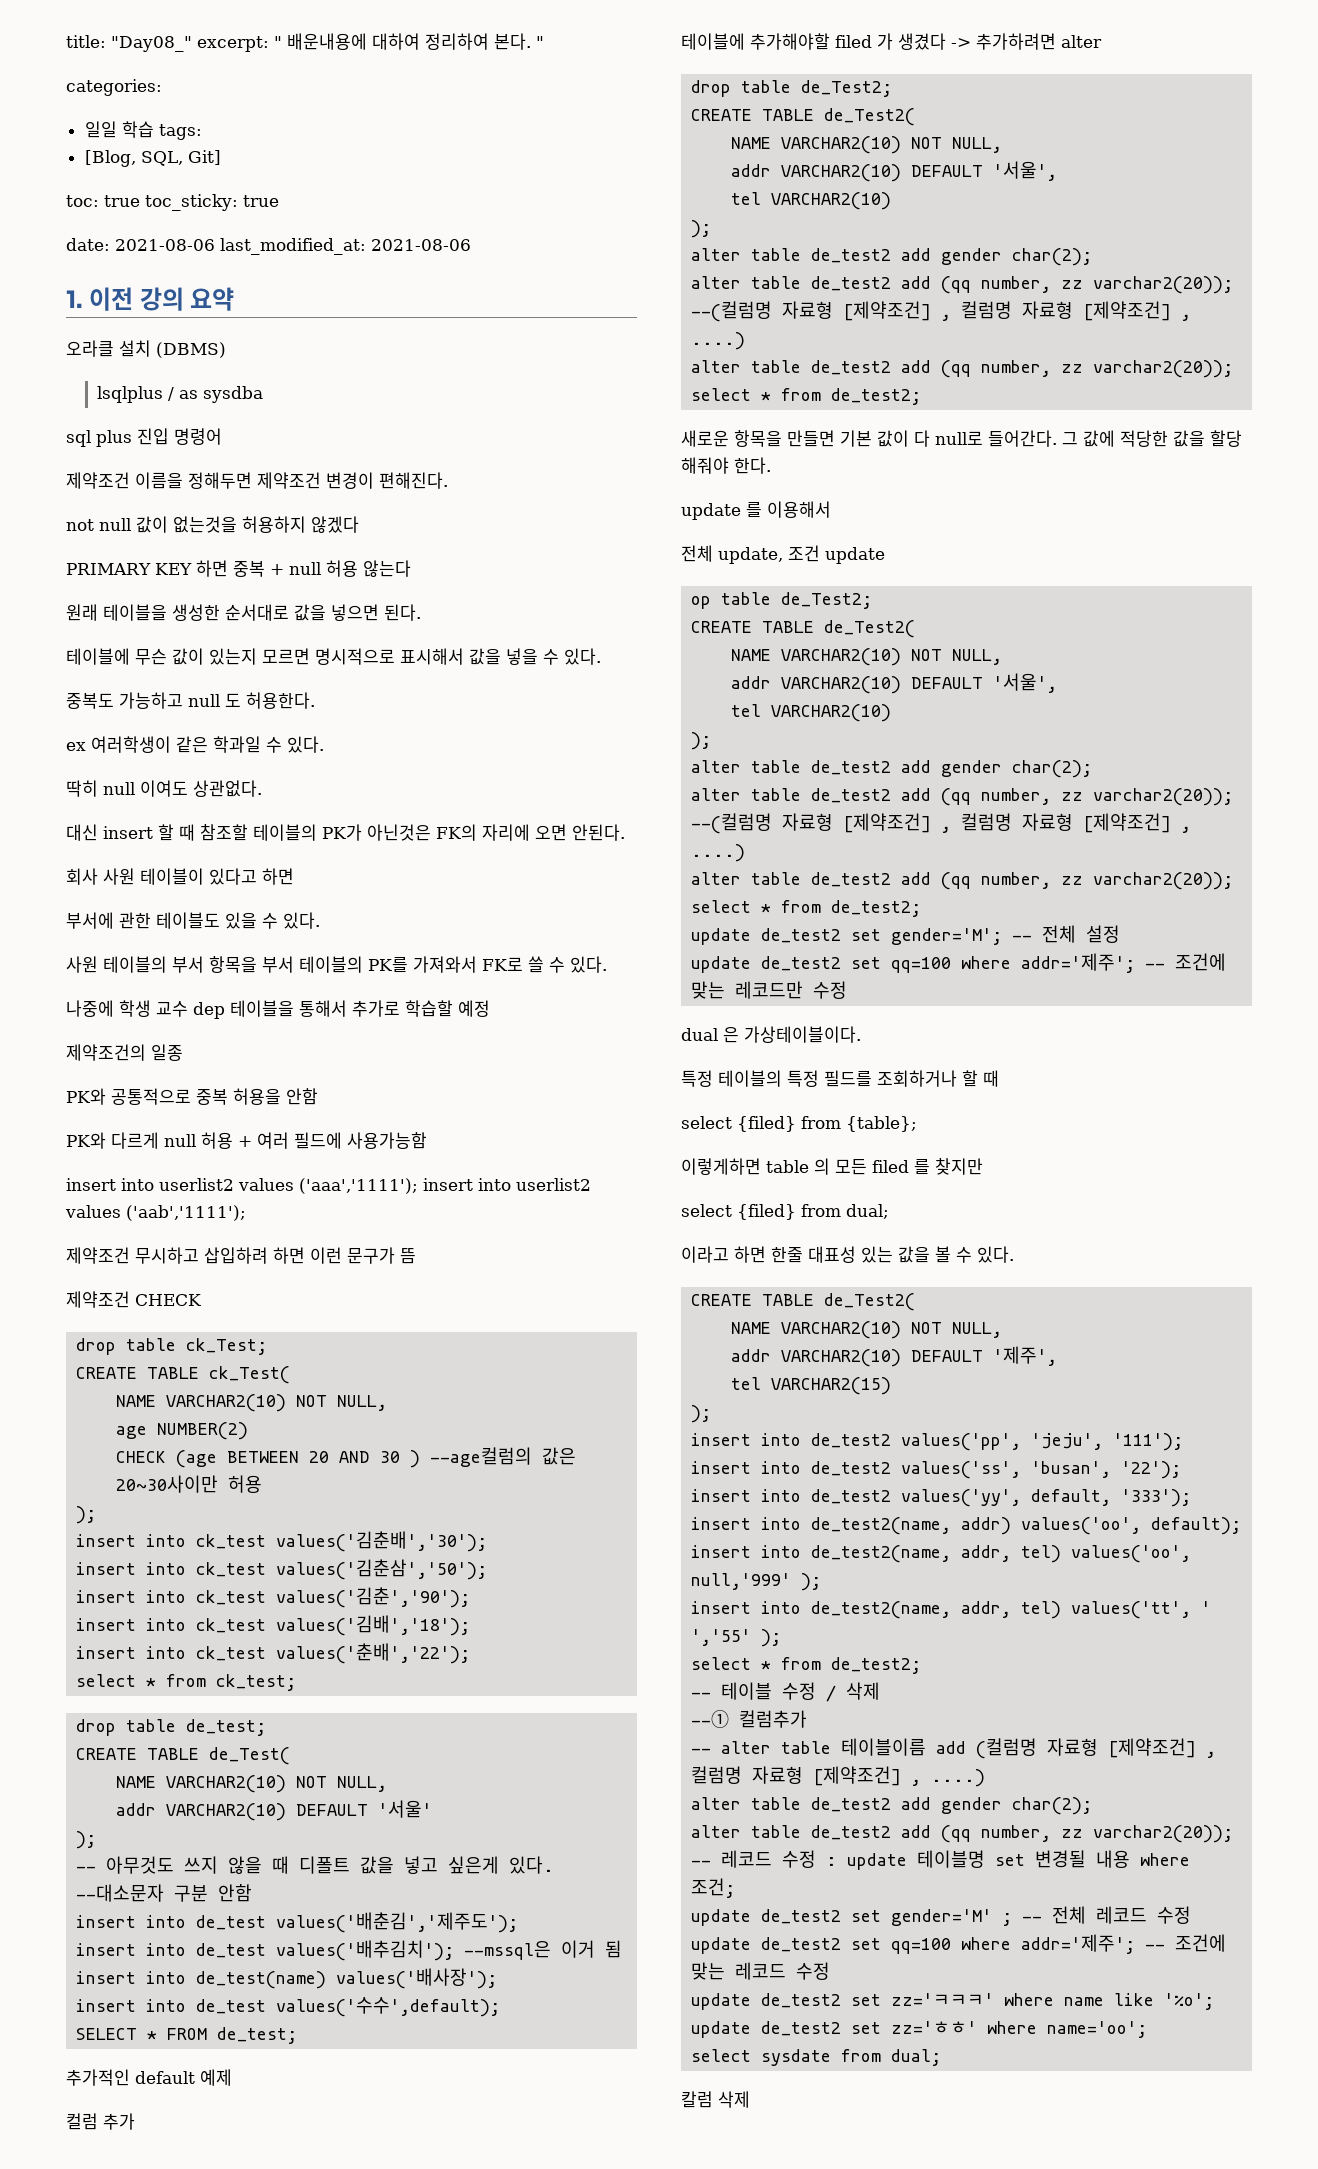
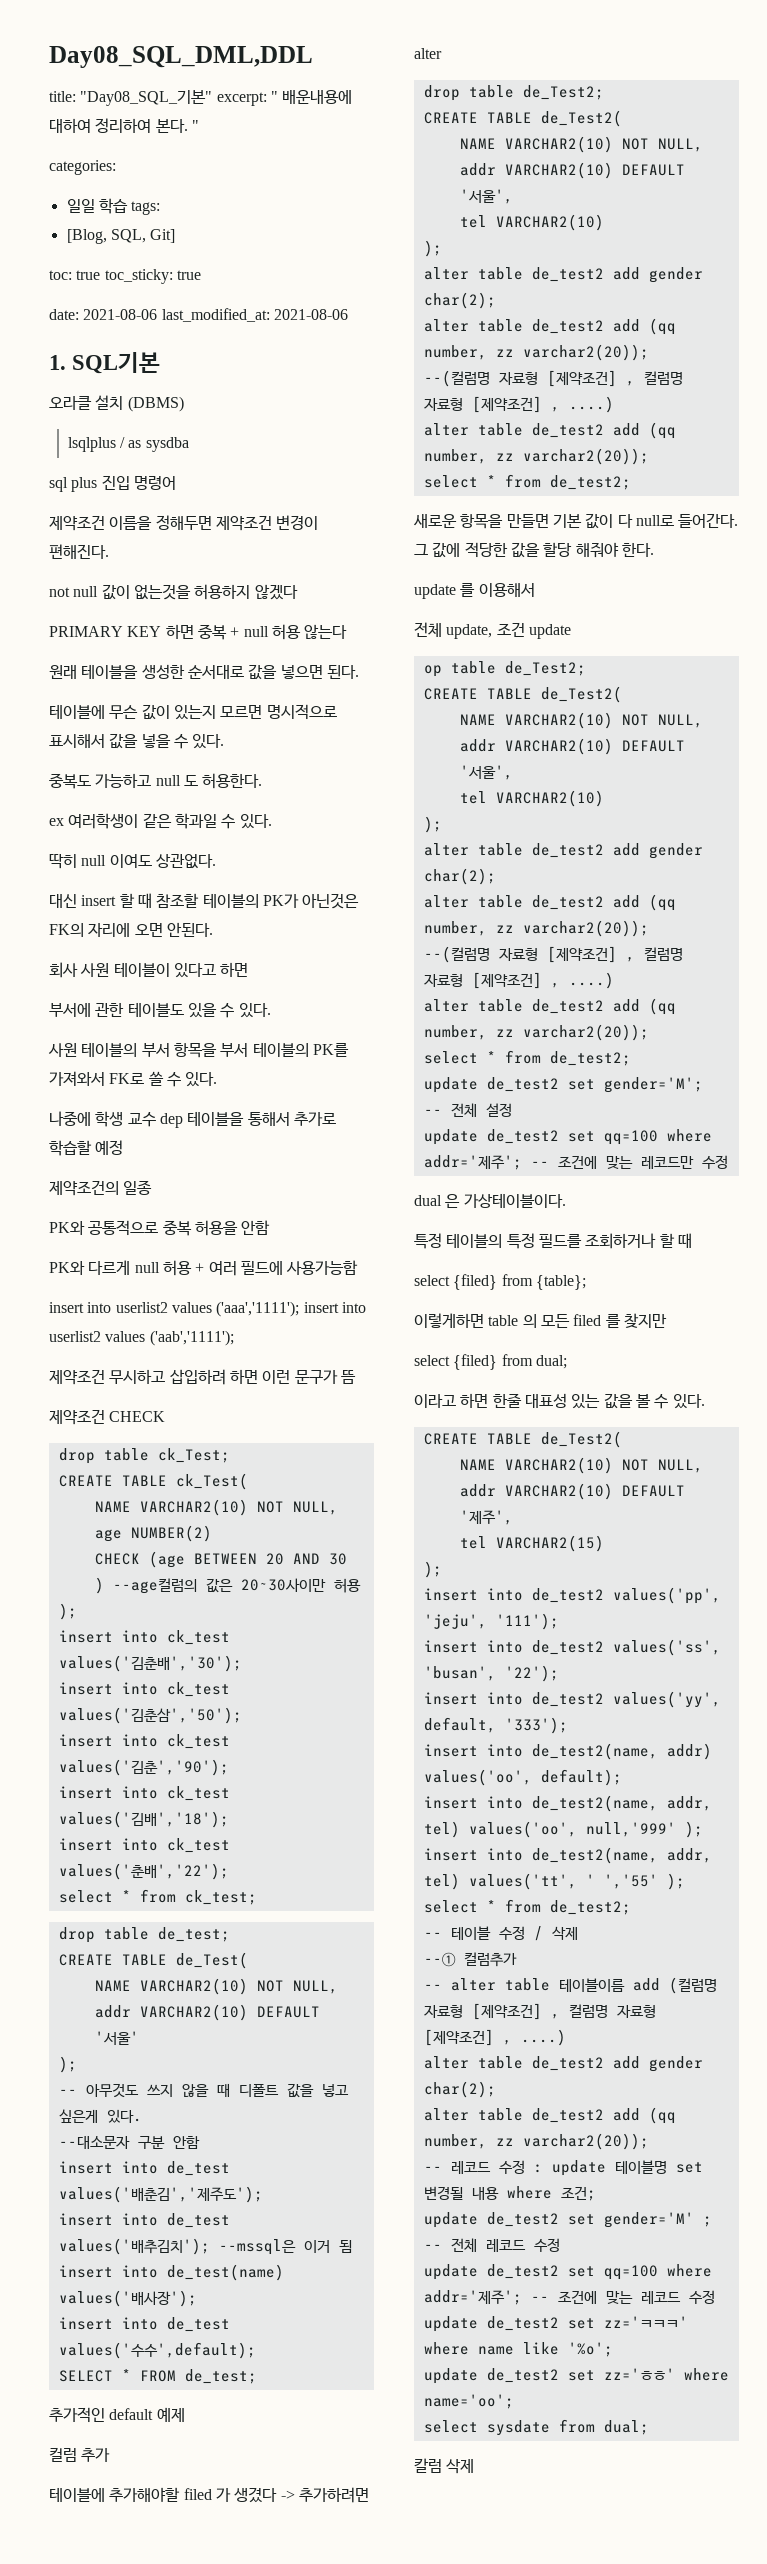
- title: "Day08_" excerpt: " 배운내용에 대하여 정리하여 본다.
+ Day08_SQL_DML,DDL
+ title: "Day08_SQL_기본" excerpt: " 배운내용에 대하여 정리하여 본다.
- 1. 이전 강의 요약
+ 1. SQL기본

